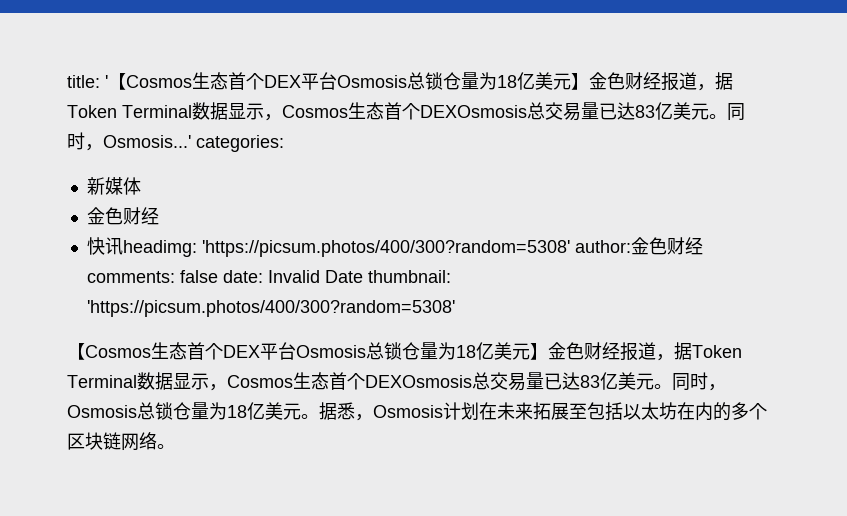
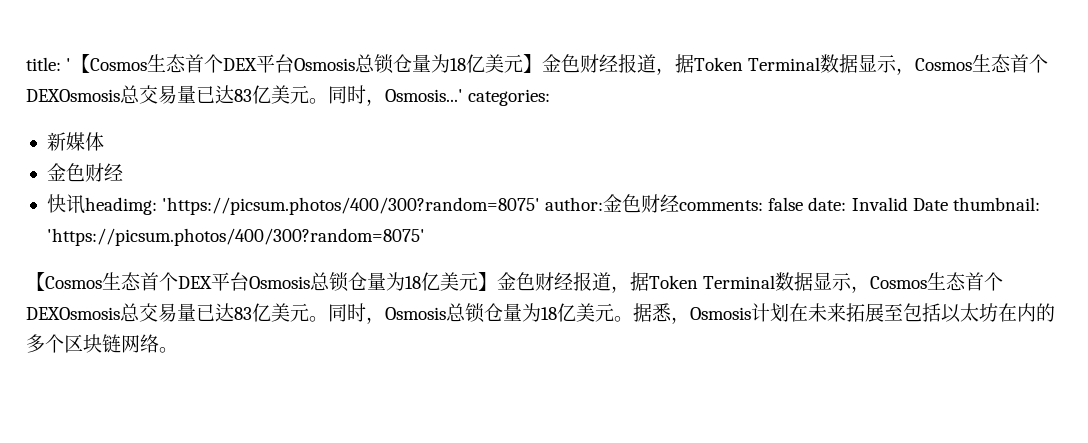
- 快讯headimg: 'https://picsum.photos/400/300?random=5308' author:金色财经comments: false date: Invalid Date thumbnail: 'https://picsum.photos/400/300?random=5308'
+ 快讯headimg: 'https://picsum.photos/400/300?random=8075' author:金色财经comments: false date: Invalid Date thumbnail: 'https://picsum.photos/400/300?random=8075'

